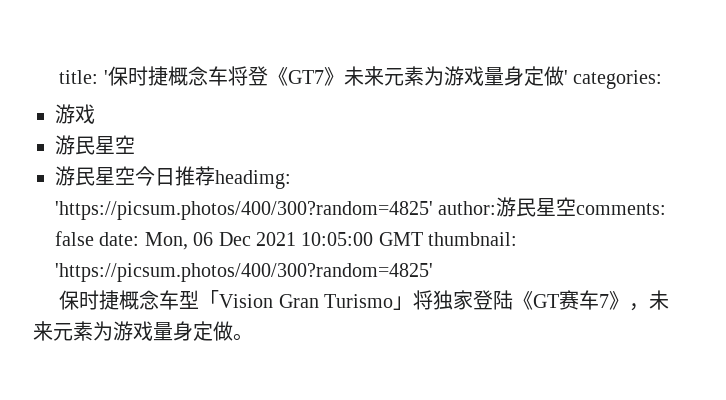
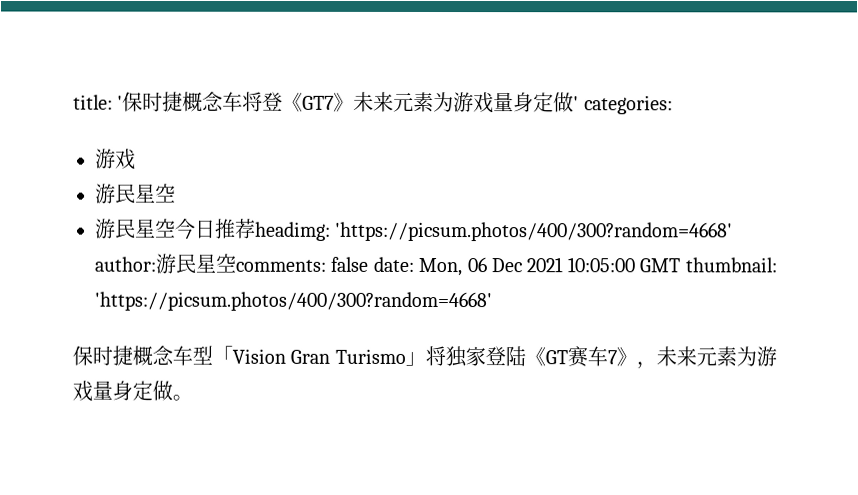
- 游民星空今日推荐headimg: 'https://picsum.photos/400/300?random=4825' author:游民星空comments: false date: Mon, 06 Dec 2021 10:05:00 GMT thumbnail: 'https://picsum.photos/400/300?random=4825'
+ 游民星空今日推荐headimg: 'https://picsum.photos/400/300?random=4668' author:游民星空comments: false date: Mon, 06 Dec 2021 10:05:00 GMT thumbnail: 'https://picsum.photos/400/300?random=4668'

